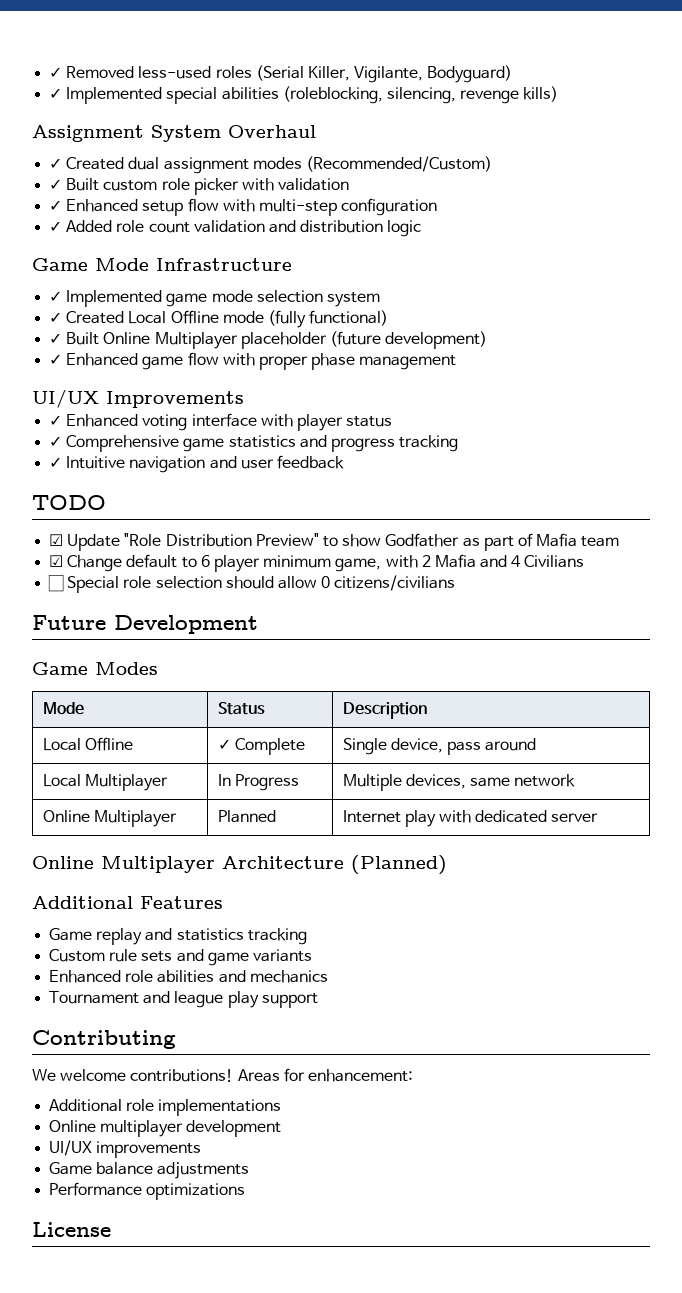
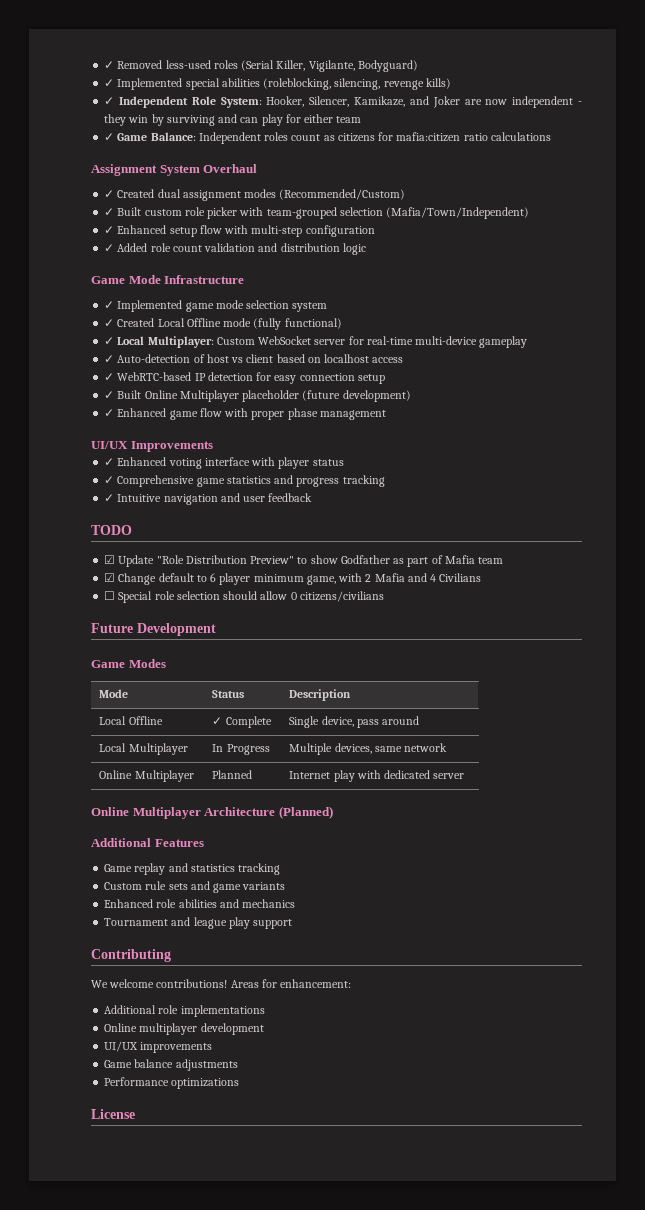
+ ✓ Independent Role System: Hooker, Silencer, Kamikaze, and Joker are now independent - they win by surviving and can play for either team
+ ✓ Game Balance: Independent roles count as citizens for mafia:citizen ratio calculations
- ✓ Built custom role picker with validation
+ ✓ Built custom role picker with team-grouped selection (Mafia/Town/Independent)
+ ✓ Local Multiplayer: Custom WebSocket server for real-time multi-device gameplay
+ ✓ Auto-detection of host vs client based on localhost access
+ ✓ WebRTC-based IP detection for easy connection setup

